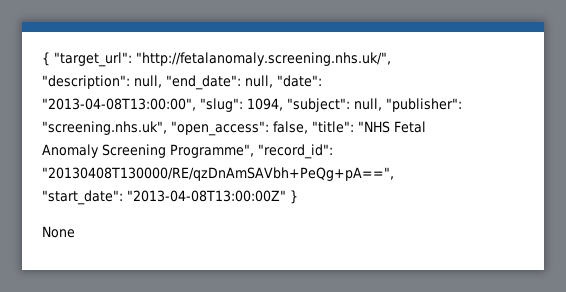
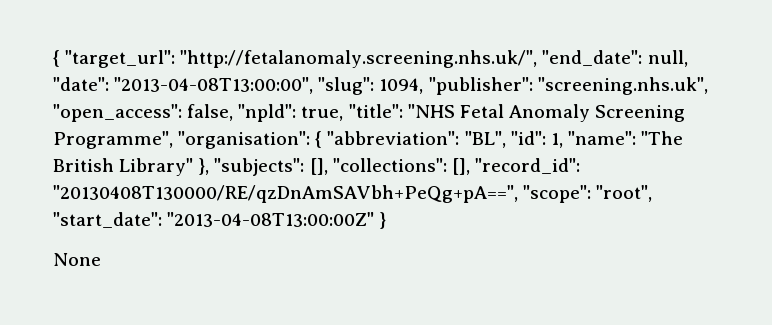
- { "target_url": "http://fetalanomaly.screening.nhs.uk/", "description": null, "end_date": null, "date": "2013-04-08T13:00:00", "slug": 1094, "subject": null, "publisher": "screening.nhs.uk", "open_access": false, "title": "NHS Fetal Anomaly Screening Programme", "record_id": "20130408T130000/RE/qzDnAmSAVbh+PeQg+pA==", "start_date": "2013-04-08T13:00:00Z" }
+ { "target_url": "http://fetalanomaly.screening.nhs.uk/", "end_date": null, "date": "2013-04-08T13:00:00", "slug": 1094, "publisher": "screening.nhs.uk", "open_access": false, "npld": true, "title": "NHS Fetal Anomaly Screening Programme", "organisation": { "abbreviation": "BL", "id": 1, "name": "The British Library" }, "subjects": [], "collections": [], "record_id": "20130408T130000/RE/qzDnAmSAVbh+PeQg+pA==", "scope": "root", "start_date": "2013-04-08T13:00:00Z" }

